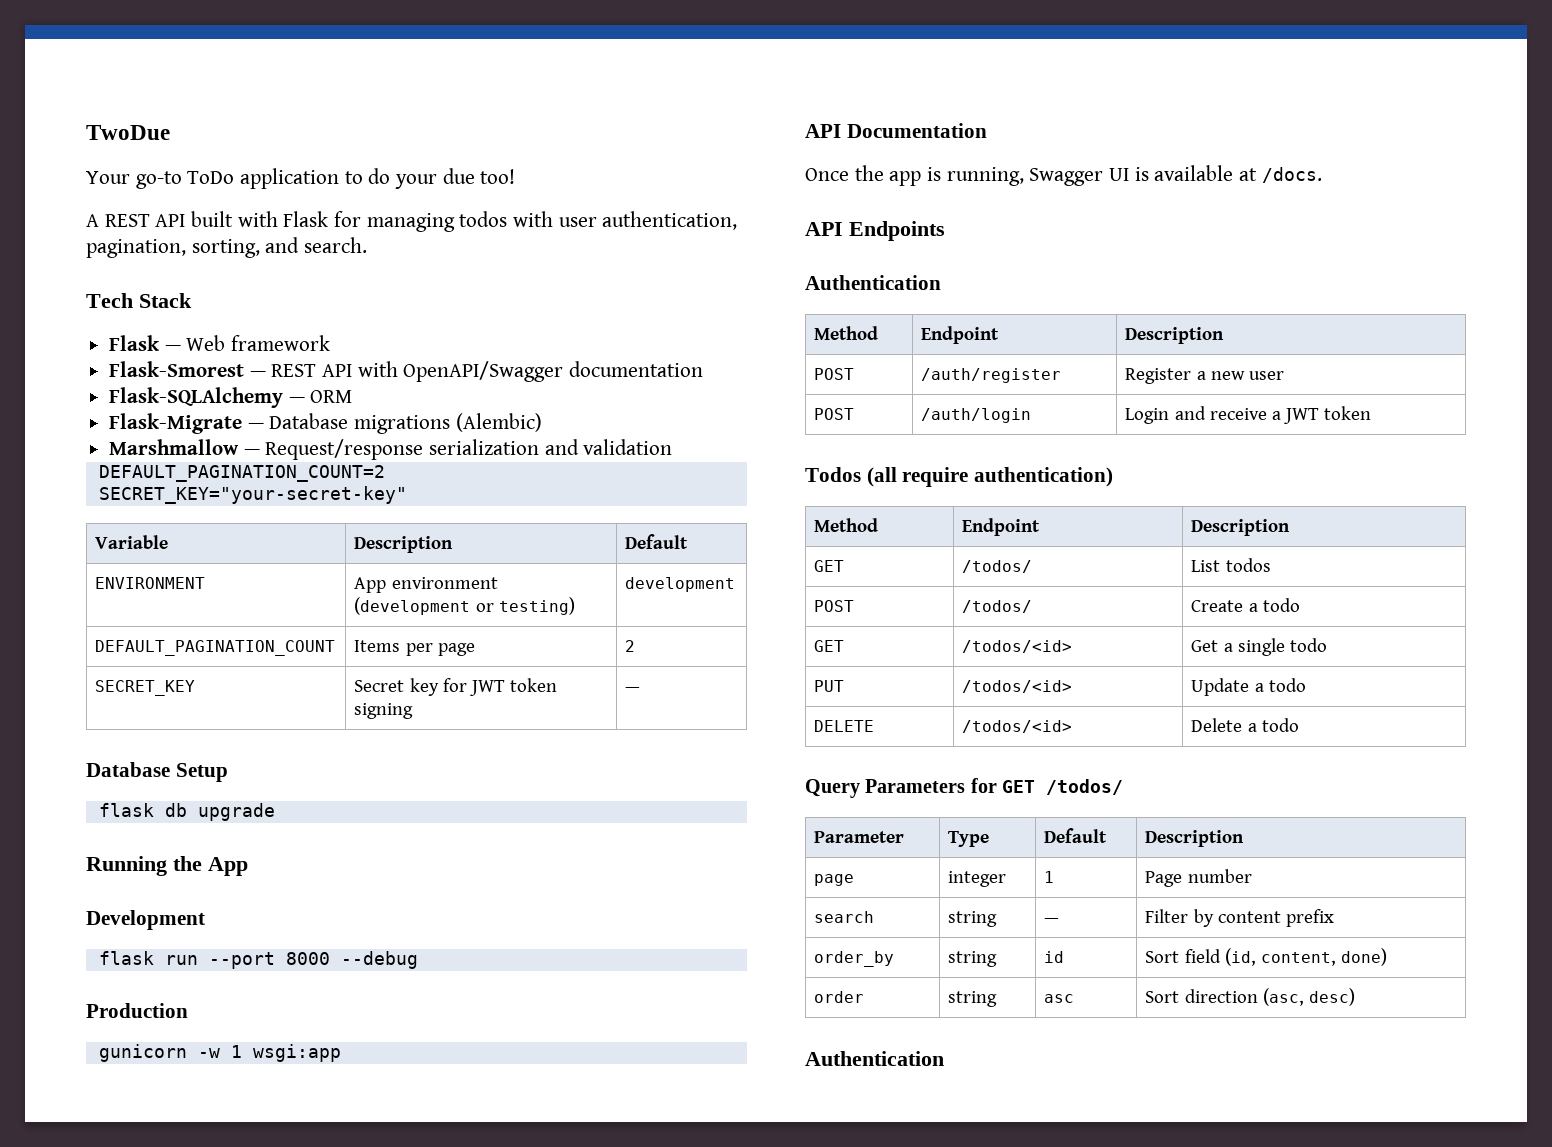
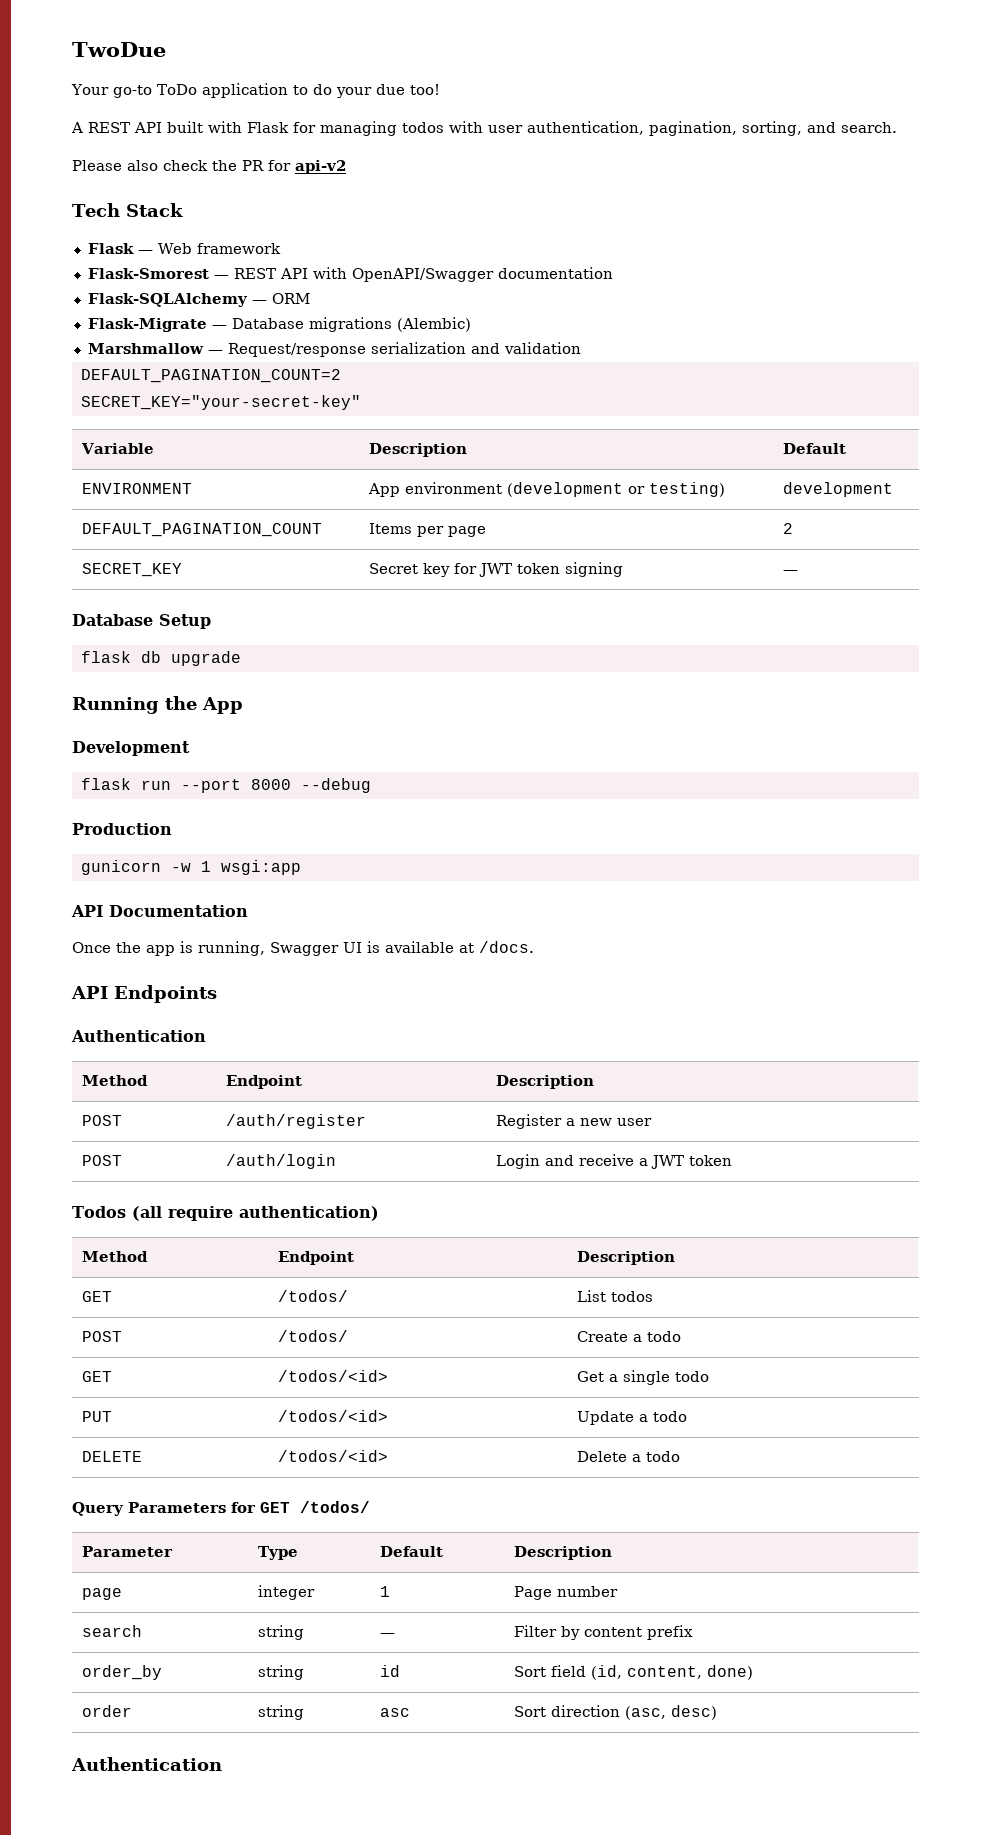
+ Please also check the PR for api-v2

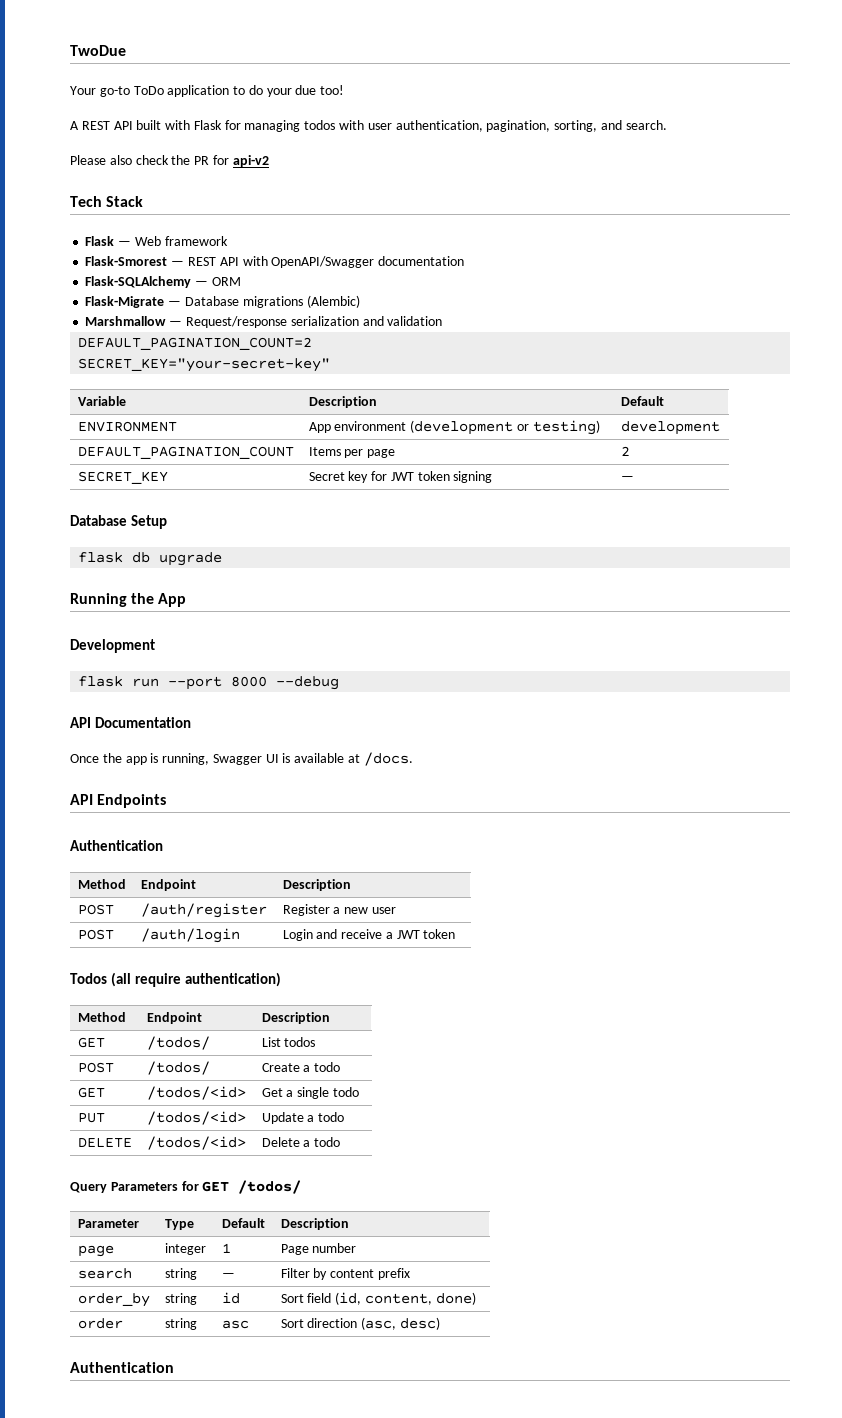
- Production
- gunicorn -w 1 wsgi:app

